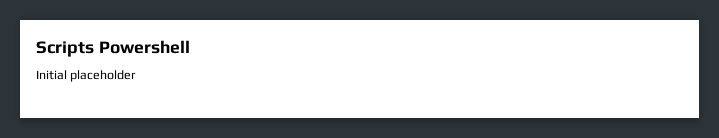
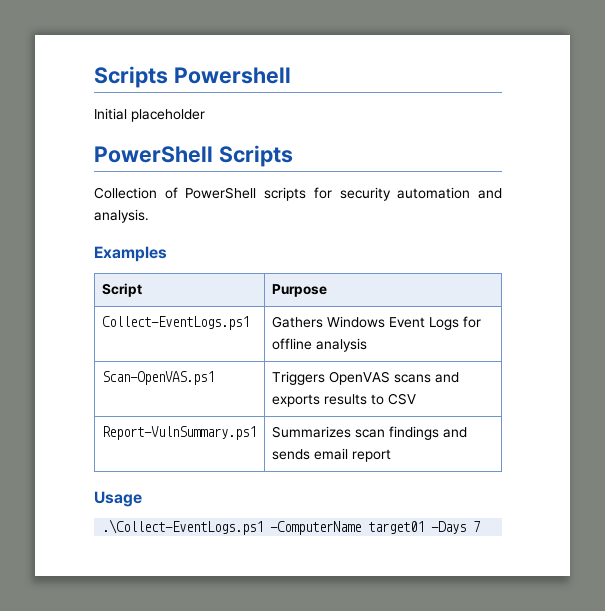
+ PowerShell Scripts
+ Collection of PowerShell scripts for security automation and analysis.
+ Examples
+ Script | Purpose
+ Collect-EventLogs.ps1 | Gathers Windows Event Logs for offline analysis
+ Scan-OpenVAS.ps1 | Triggers OpenVAS scans and exports results to CSV
+ Report-VulnSummary.ps1 | Summarizes scan findings and sends email report
+ Usage
+ .\Collect-EventLogs.ps1 -ComputerName target01 -Days 7

